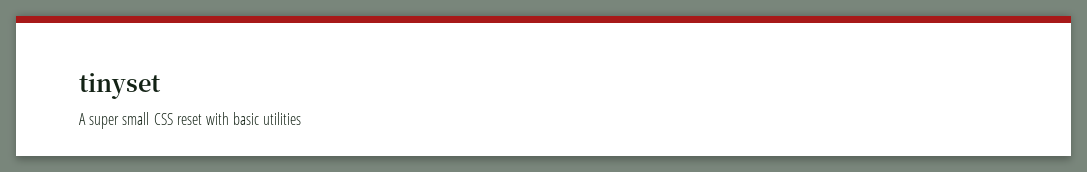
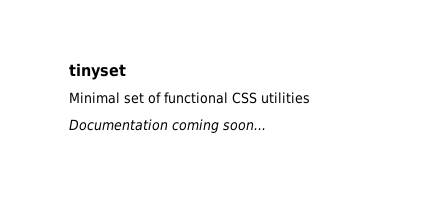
- A super small CSS reset with basic utilities
+ Minimal set of functional CSS utilities
+ Documentation coming soon...

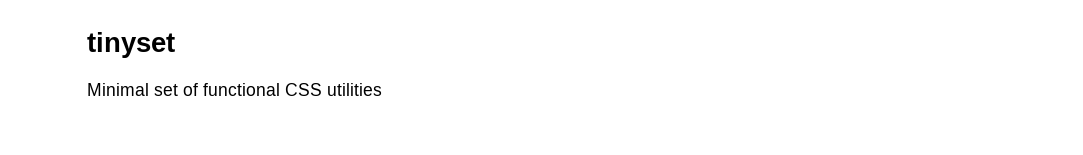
- Documentation coming soon...

